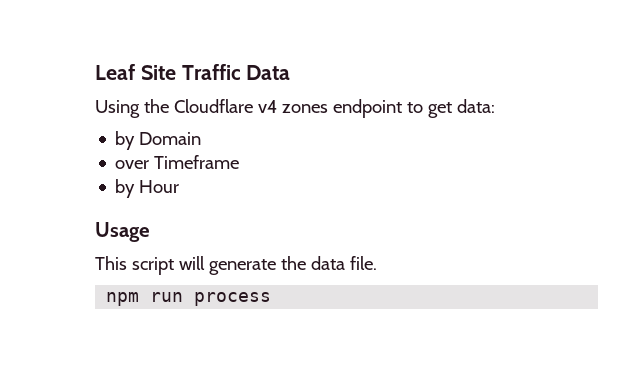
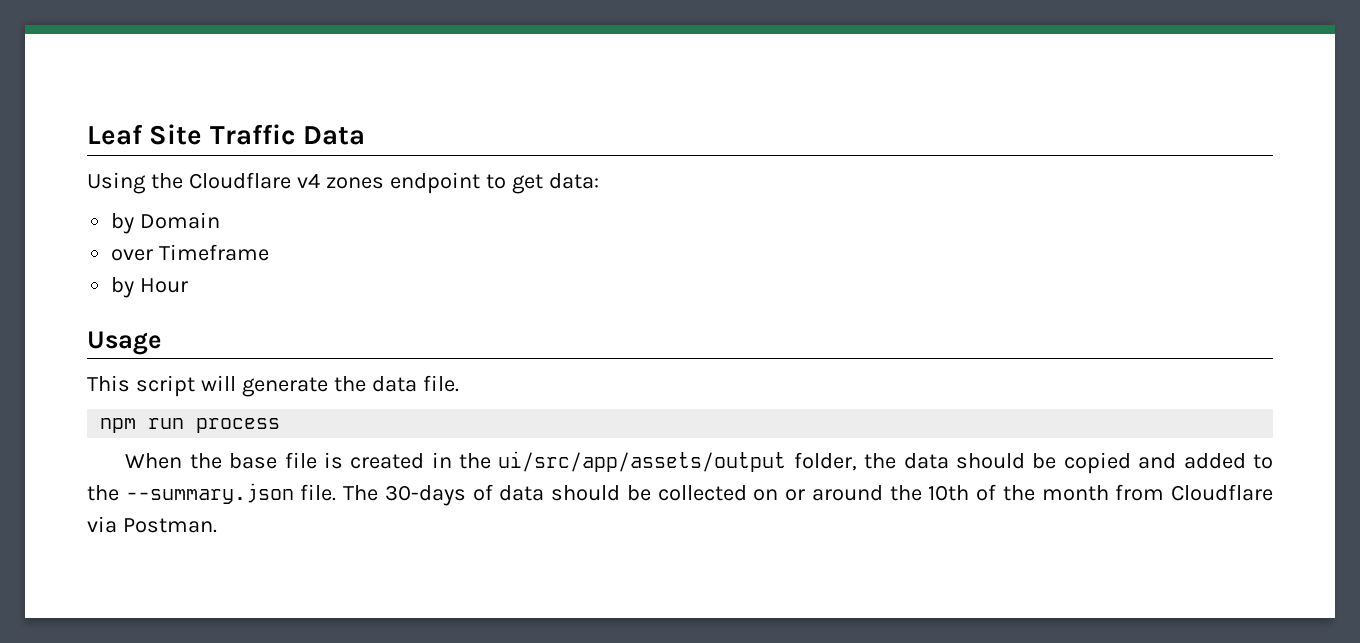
+ When the base file is created in the ui/src/app/assets/output folder, the data should be copied and added to the --summary.json file. The 30-days of data should be collected on or around the 10th of the month from Cloudflare via Postman.

